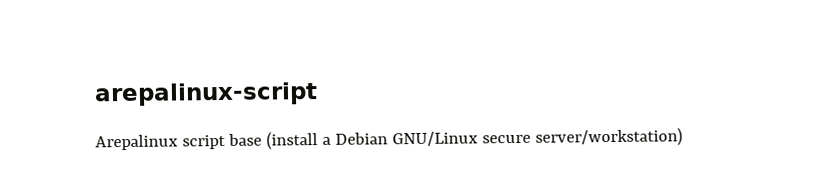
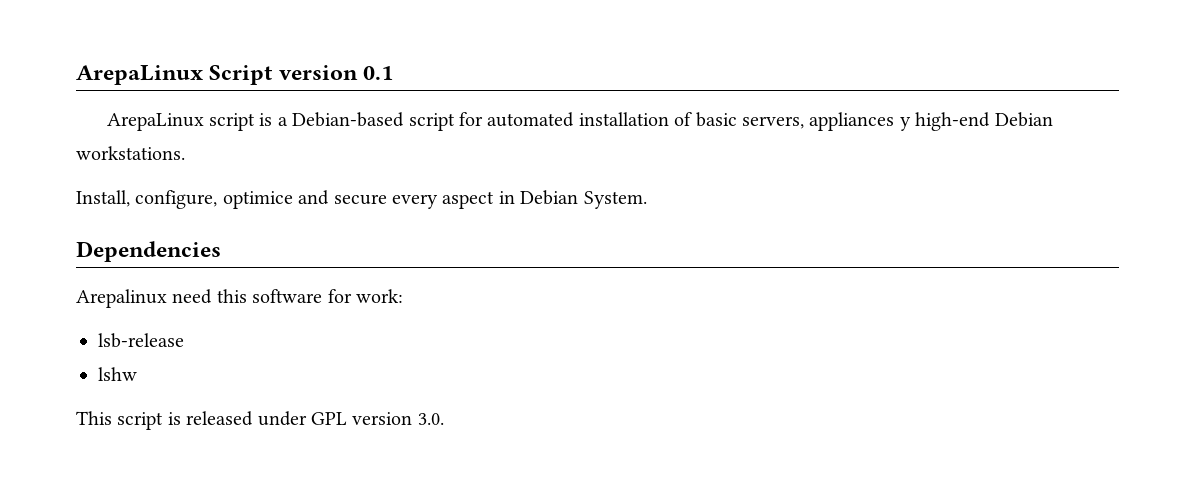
- arepalinux-script
- Arepalinux script base (install a Debian GNU/Linux secure server/workstation)
+ ArepaLinux Script version 0.1
+ ArepaLinux script is a Debian-based script for automated installation of basic servers, appliances y high-end Debian workstations.
+ Install, configure, optimice and secure every aspect in Debian System.
+ Dependencies
+ Arepalinux need this software for work:
+ lsb-release
+ lshw
+ This script is released under GPL version 3.0.

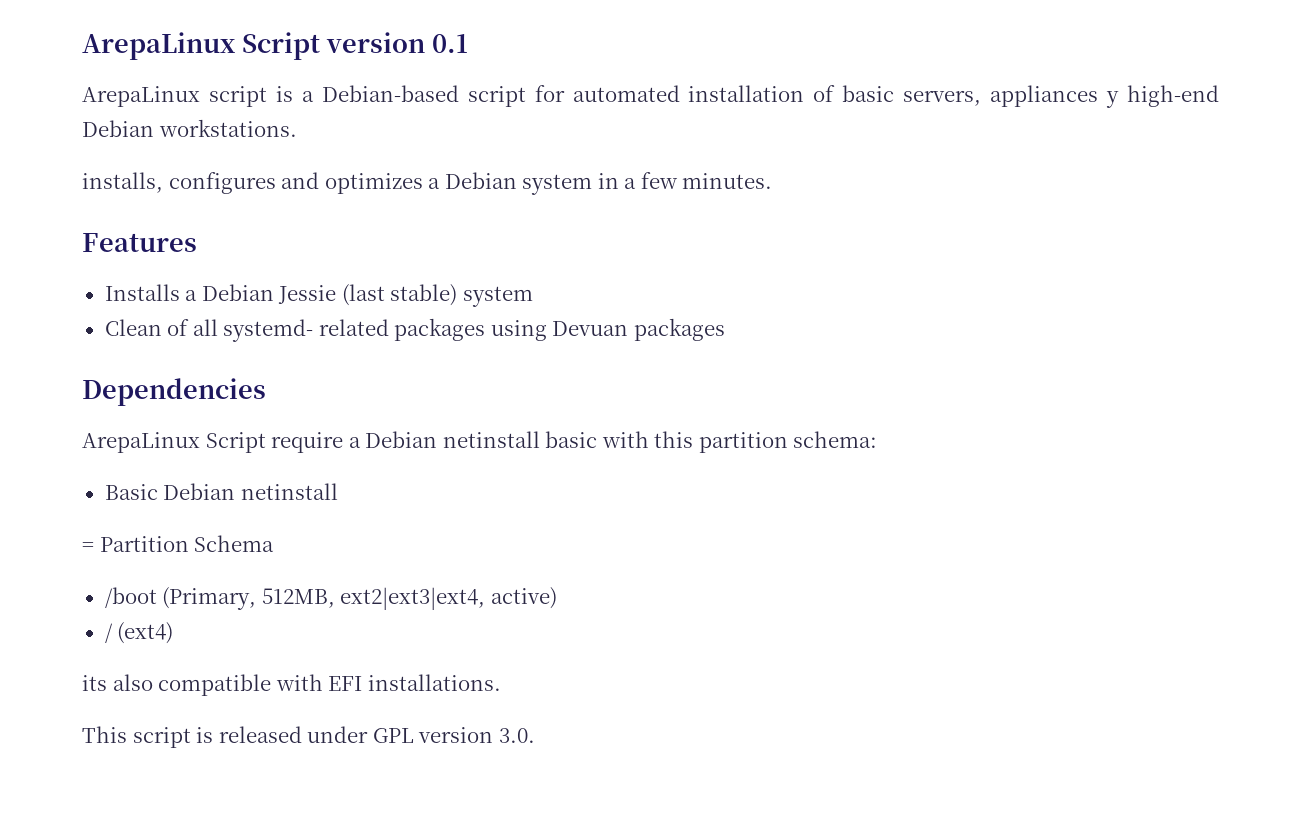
- Install, configure, optimice and secure every aspect in Debian System.
+ installs, configures and optimizes a Debian system in a few minutes.
+ Features
+ Installs a Debian Jessie (last stable) system
+ Clean of all systemd- related packages using Devuan packages
  Dependencies
- Arepalinux need this software for work:
- lsb-release
- lshw
+ ArepaLinux Script require a Debian netinstall basic with this partition schema:
+ Basic Debian netinstall
+ = Partition Schema
+ /boot (Primary, 512MB, ext2|ext3|ext4, active)
+ / (ext4)
+ its also compatible with EFI installations.

